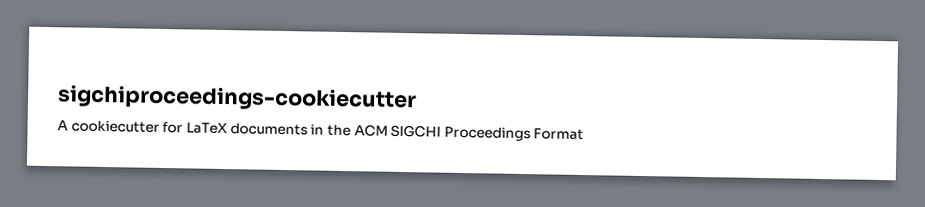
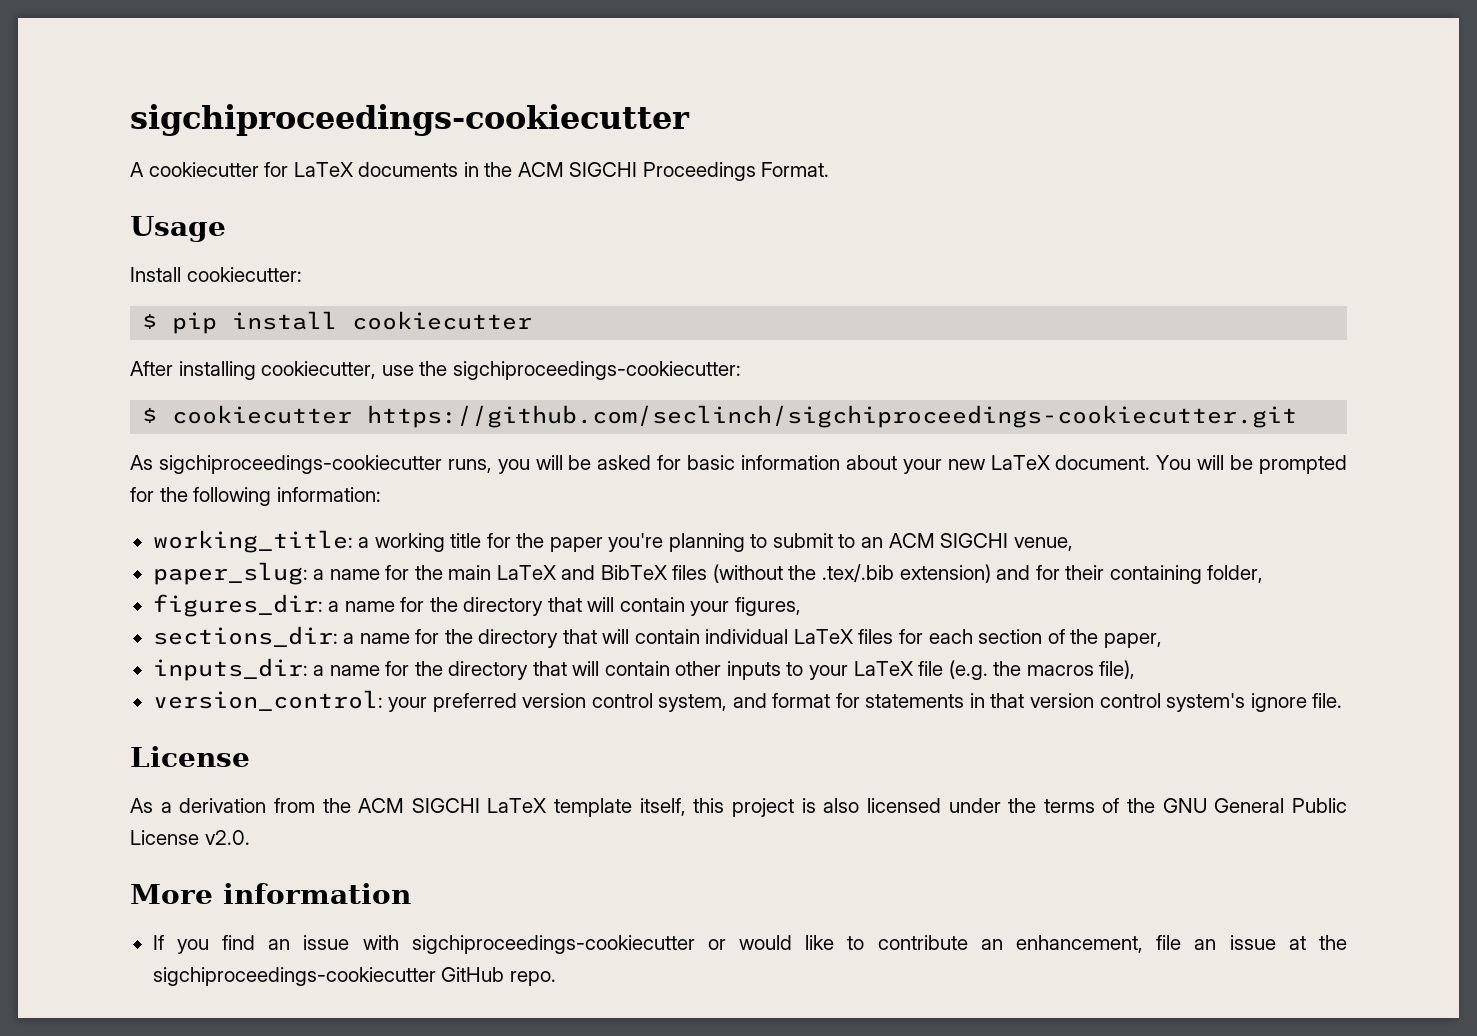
- A cookiecutter for LaTeX documents in the ACM SIGCHI Proceedings Format
+ A cookiecutter for LaTeX documents in the ACM SIGCHI Proceedings Format.
+ Usage
+ Install cookiecutter:
+ $ pip install cookiecutter
+ After installing cookiecutter, use the sigchiproceedings-cookiecutter:
+ $ cookiecutter https://github.com/seclinch/sigchiproceedings-cookiecutter.git
+ As sigchiproceedings-cookiecutter runs, you will be asked for basic information about your new LaTeX document. You will be prompted for the following information:
+ working_title: a working title for the paper you're planning to submit to an ACM SIGCHI venue,
+ paper_slug: a name for the main LaTeX and BibTeX files (without the .tex/.bib extension) and for their containing folder,
+ figures_dir: a name for the directory that will contain your figures,
+ sections_dir: a name for the directory that will contain individual LaTeX files for each section of the paper,
+ inputs_dir: a name for the directory that will contain other inputs to your LaTeX file (e.g. the macros file),
+ version_control: your preferred version control system, and format for statements in that version control system's ignore file.
+ License
+ As a derivation from the ACM SIGCHI LaTeX template itself, this project is also licensed under the terms of the GNU General Public License v2.0.
+ More information
+ If you find an issue with sigchiproceedings-cookiecutter or would like to contribute an enhancement, file an issue at the sigchiproceedings-cookiecutter GitHub repo.

